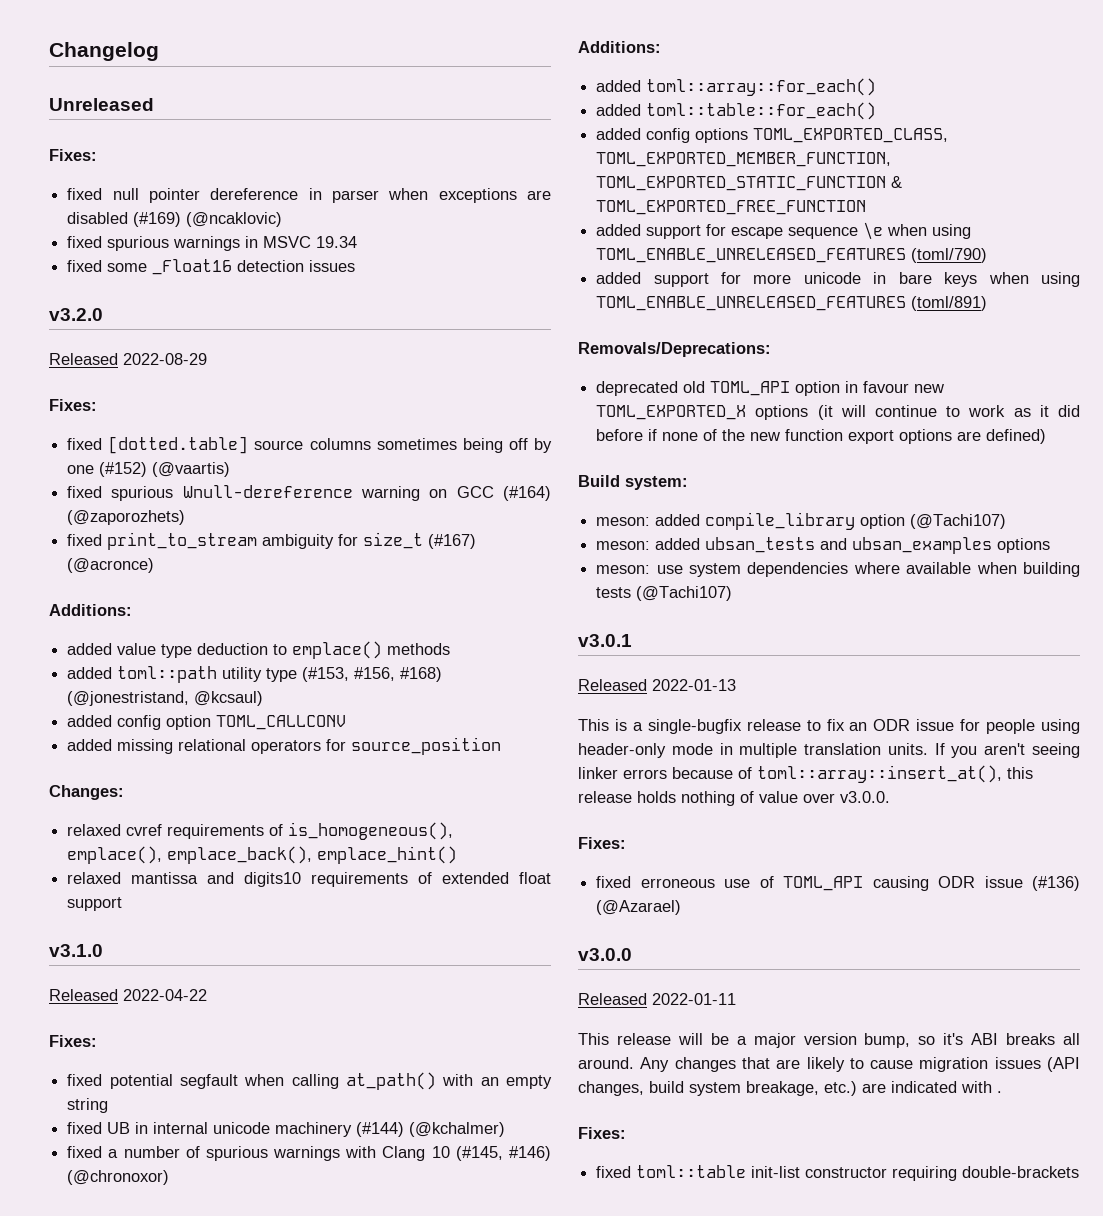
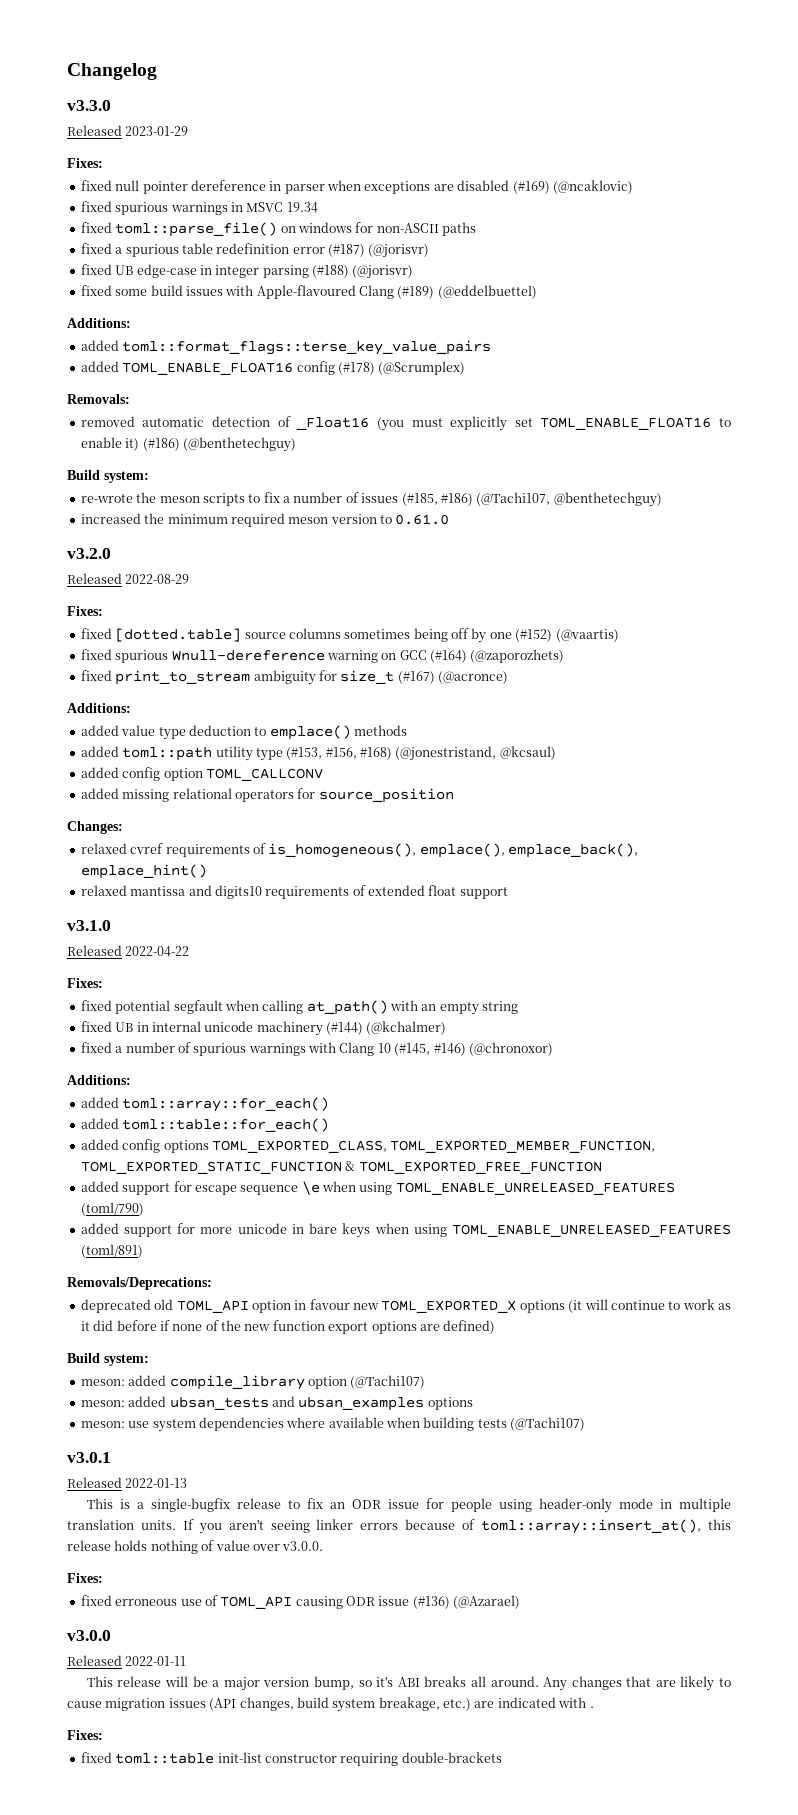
- Unreleased
+ v3.3.0
+ Released 2023-01-29
- fixed some _Float16 detection issues
+ fixed toml::parse_file() on windows for non-ASCII paths
+ fixed a spurious table redefinition error (#187) (@jorisvr)
+ fixed UB edge-case in integer parsing (#188) (@jorisvr)
+ fixed some build issues with Apple-flavoured Clang (#189) (@eddelbuettel)
+ Additions:
+ added toml::format_flags::terse_key_value_pairs
+ added TOML_ENABLE_FLOAT16 config (#178) (@Scrumplex)
+ Removals:
+ removed automatic detection of _Float16 (you must explicitly set TOML_ENABLE_FLOAT16 to enable it) (#186) (@benthetechguy)
+ Build system:
+ re-wrote the meson scripts to fix a number of issues (#185, #186) (@Tachi107, @benthetechguy)
+ increased the minimum required meson version to 0.61.0

